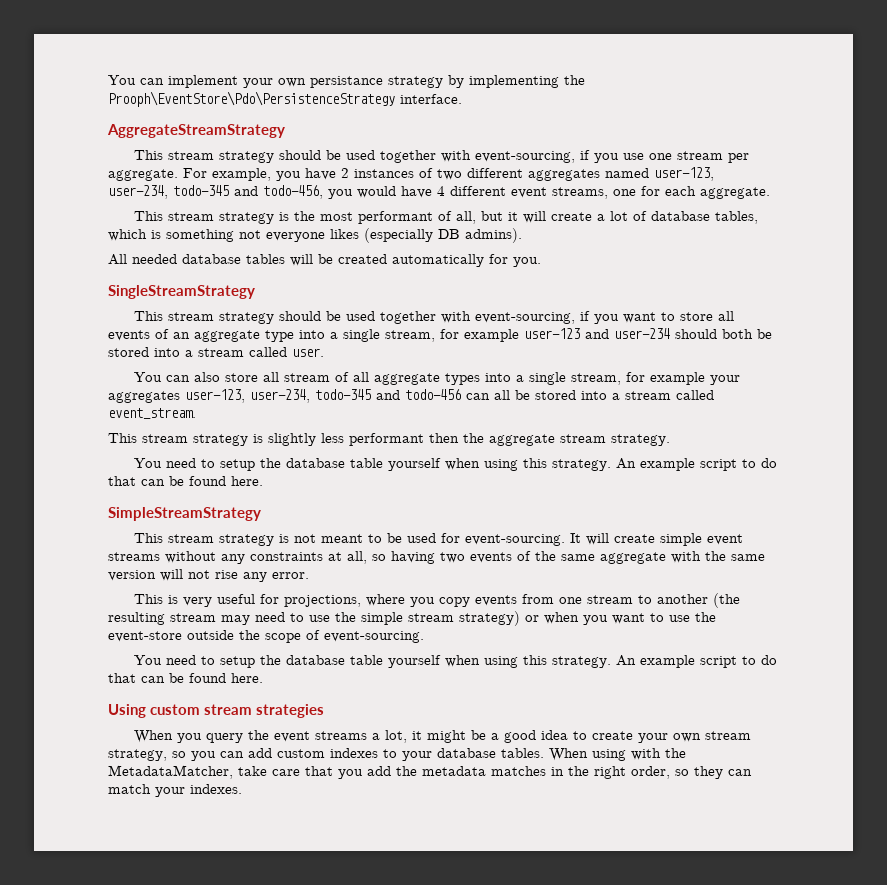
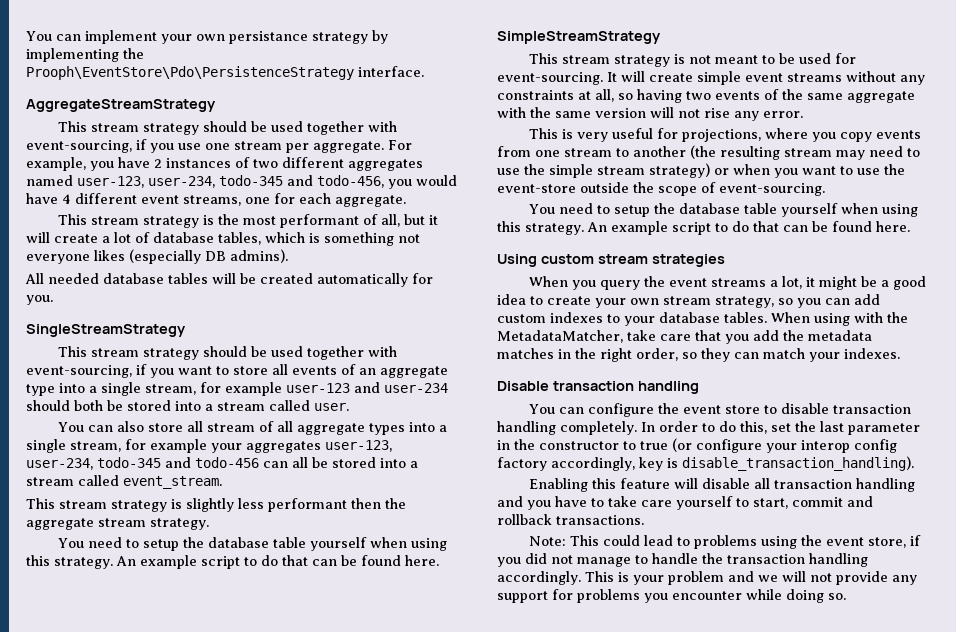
+ Disable transaction handling
+ You can configure the event store to disable transaction handling completely. In order to do this, set the last parameter in the constructor to true (or configure your interop config factory accordingly, key is disable_transaction_handling).
+ Enabling this feature will disable all transaction handling and you have to take care yourself to start, commit and rollback transactions.
+ Note: This could lead to problems using the event store, if you did not manage to handle the transaction handling accordingly. This is your problem and we will not provide any support for problems you encounter while doing so.

